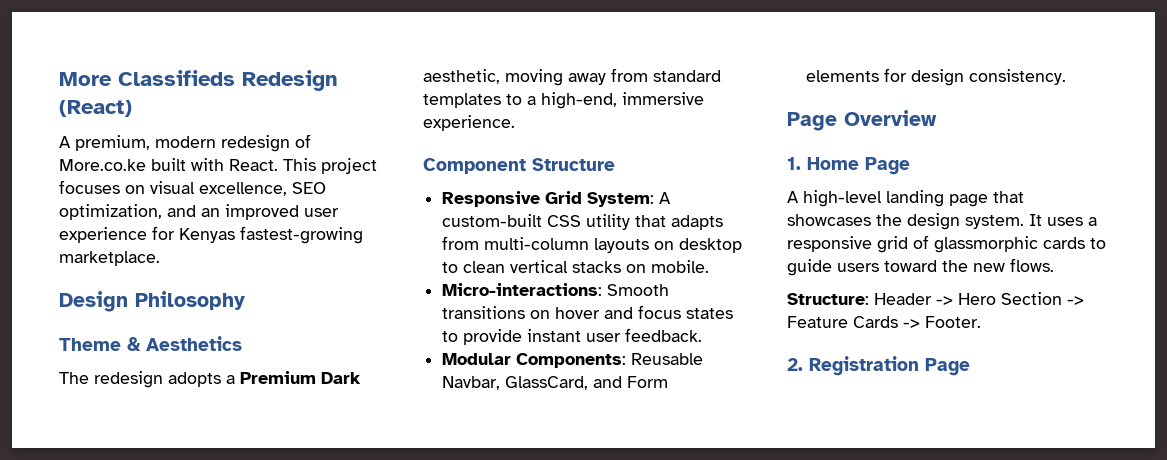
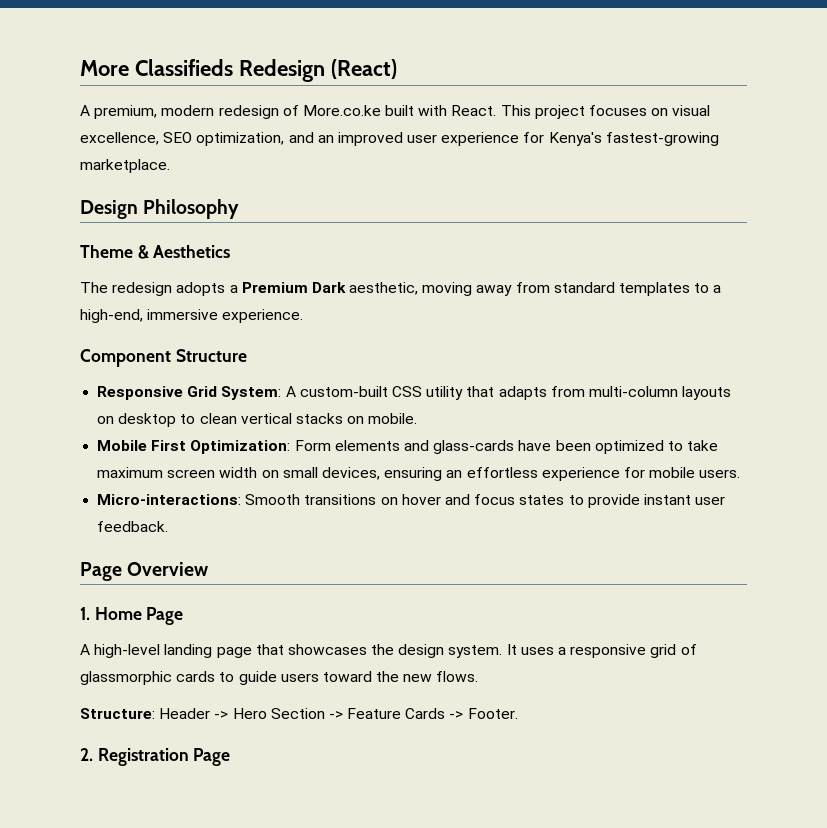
- This project focuses on visual excellence, SEO optimization, and an improved user experience for Kenyas fastest-growing marketplace.
+ This project focuses on visual excellence, SEO optimization, and an improved user experience for Kenya's fastest-growing marketplace.
+ Mobile First Optimization: Form elements and glass-cards have been optimized to take maximum screen width on small devices, ensuring an effortless experience for mobile users.
- Modular Components: Reusable Navbar, GlassCard, and Form elements for design consistency.

